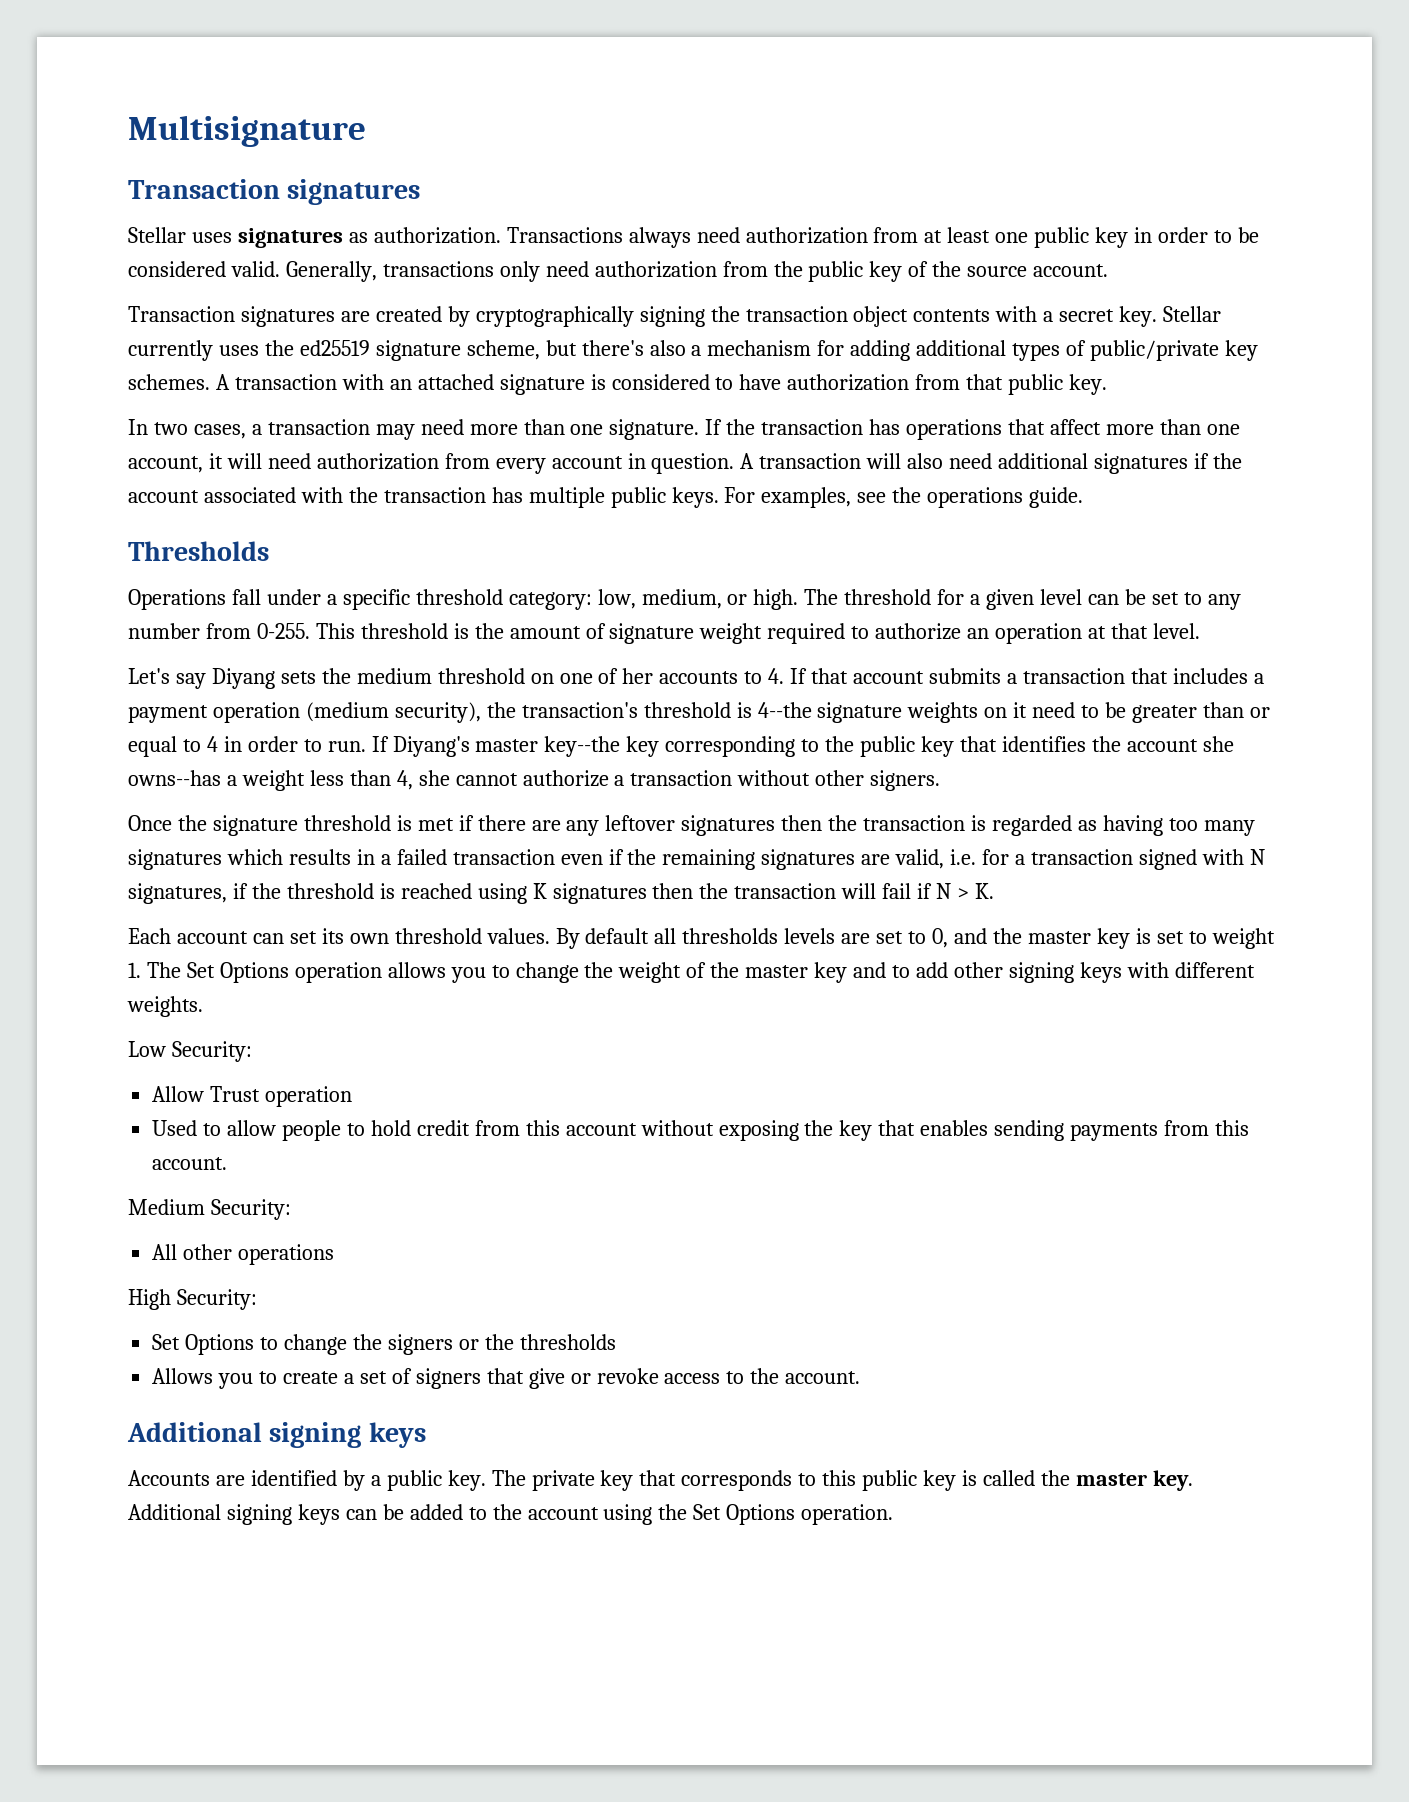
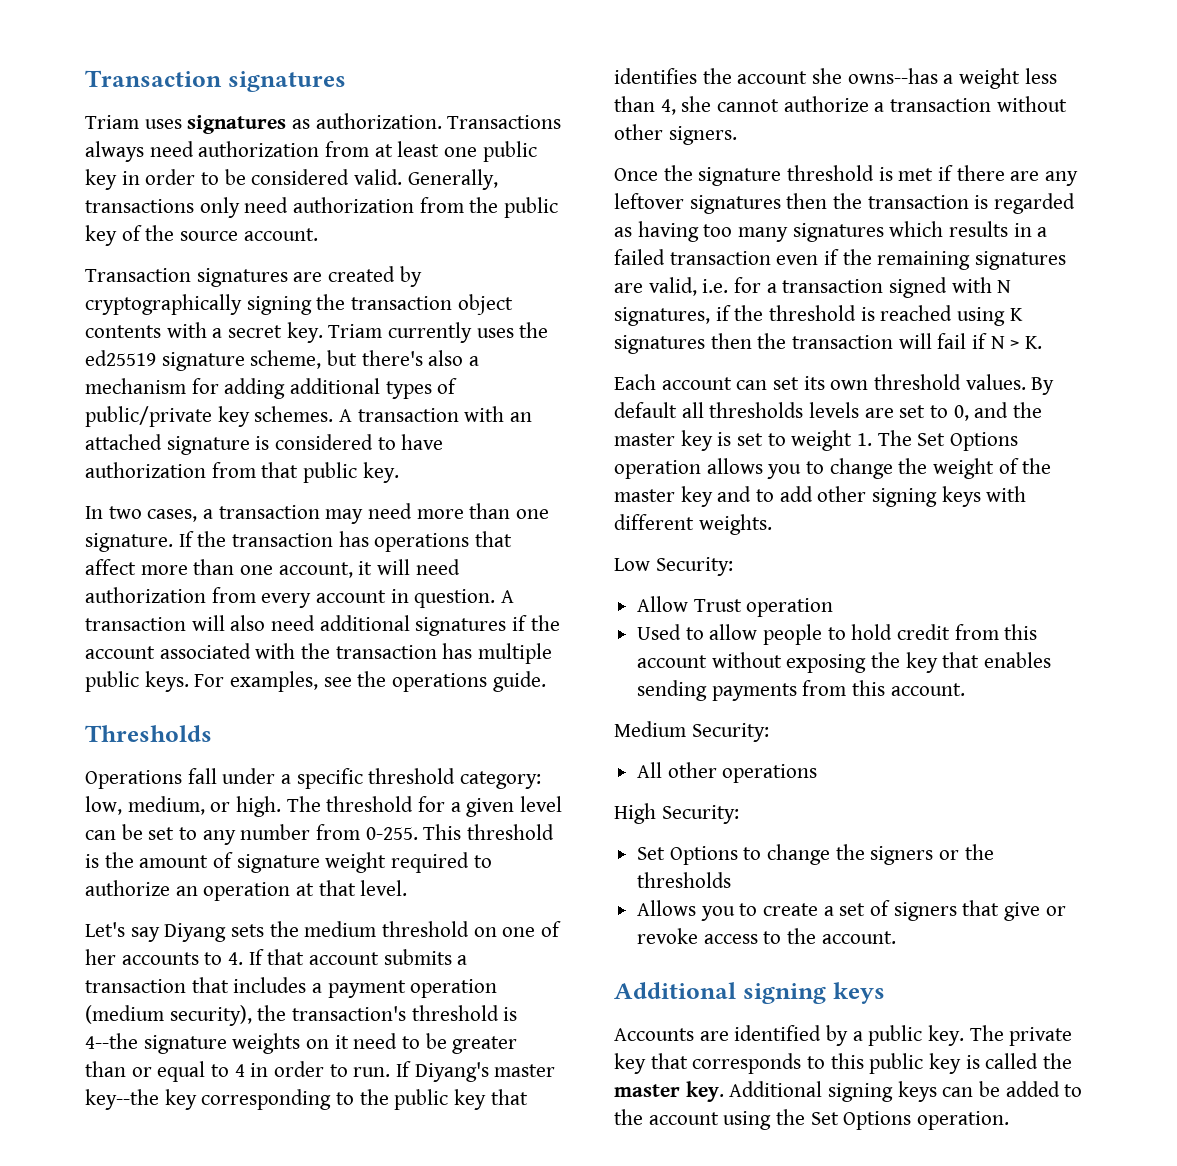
- Multisignature
- Stellar uses signatures as authorization.
+ Triam uses signatures as authorization.
- Stellar currently uses the ed25519 signature scheme, but there's also a mechanism for adding additional types of public/private key schemes.
+ Triam currently uses the ed25519 signature scheme, but there's also a mechanism for adding additional types of public/private key schemes.

